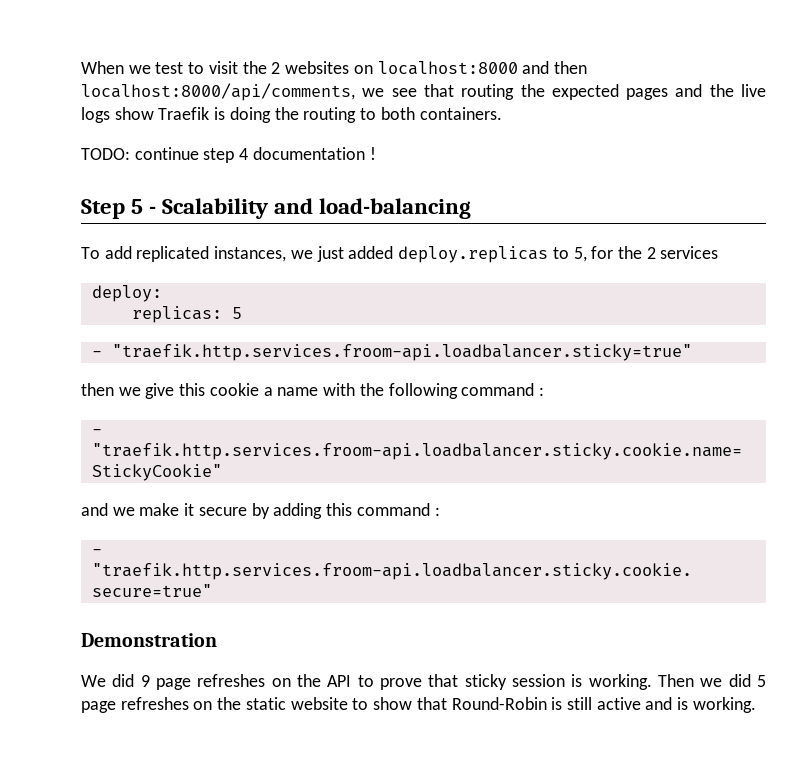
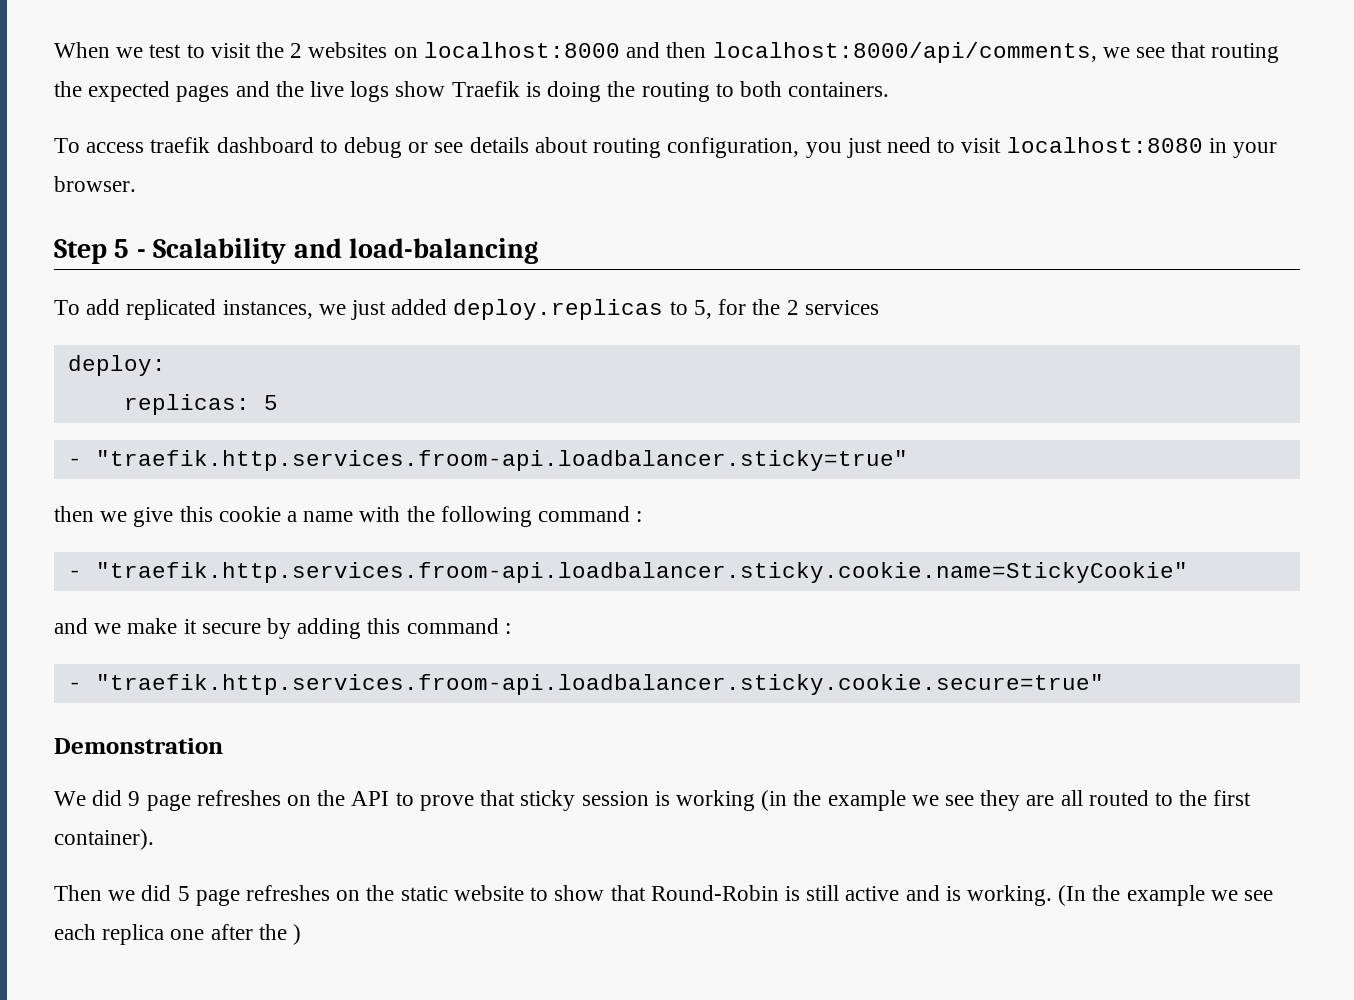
- TODO: continue step 4 documentation !
+ To access traefik dashboard to debug or see details about routing configuration, you just need to visit localhost:8080 in your browser.
- We did 9 page refreshes on the API to prove that sticky session is working. Then we did 5 page refreshes on the static website to show that Round-Robin is still active and is working.
+ We did 9 page refreshes on the API to prove that sticky session is working (in the example we see they are all routed to the first container).
+ Then we did 5 page refreshes on the static website to show that Round-Robin is still active and is working.
+ (In the example we see each replica one after the )

